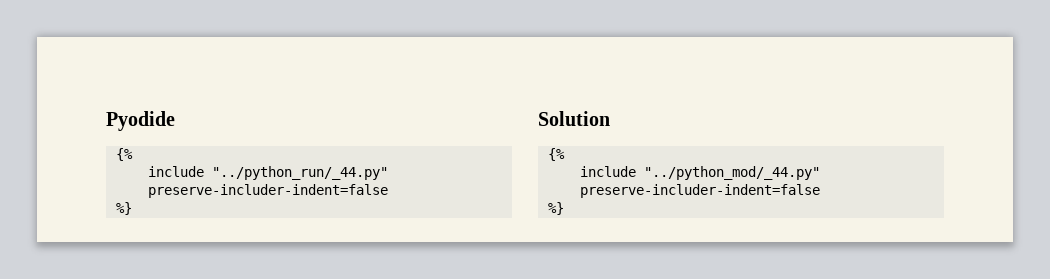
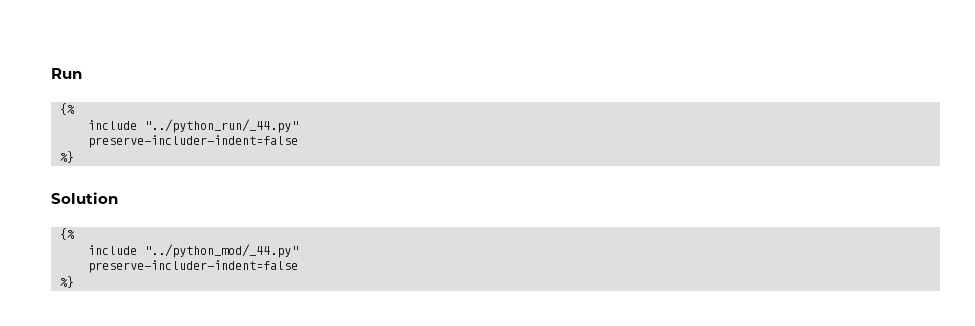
- Pyodide
+ Run

